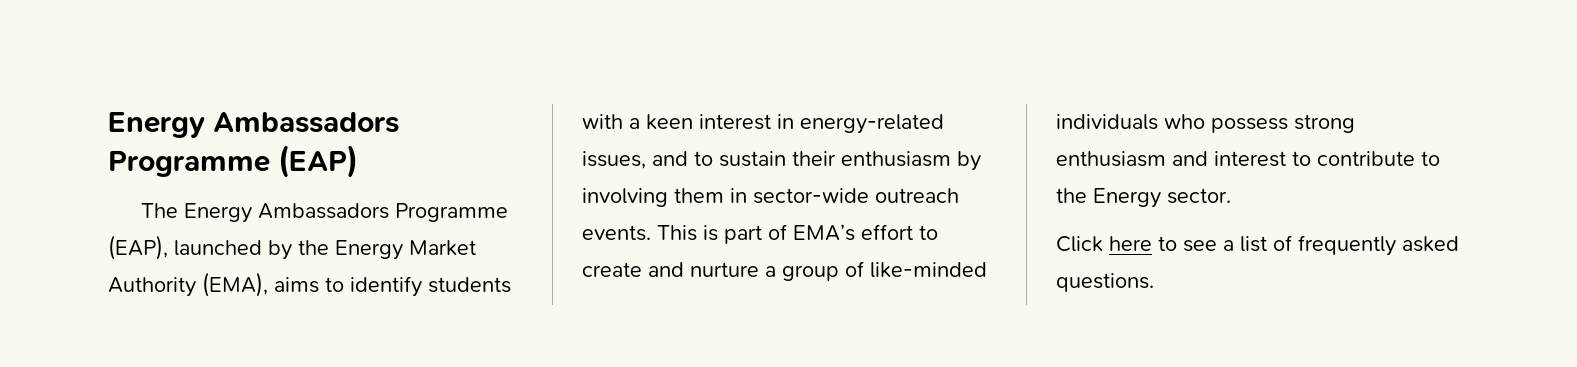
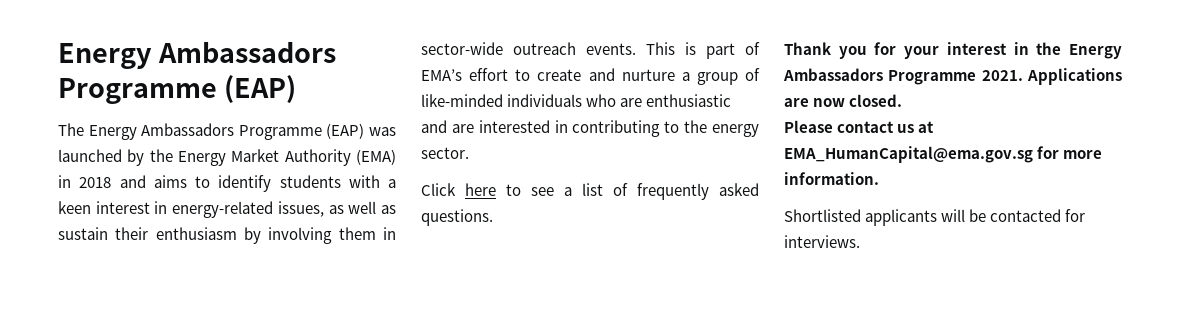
- The Energy Ambassadors Programme (EAP), launched by the Energy Market Authority (EMA), aims to identify students with a keen interest in energy-related issues, and to sustain their enthusiasm by involving them in sector-wide outreach events.
+ The Energy Ambassadors Programme (EAP) was launched by the Energy Market Authority (EMA) in 2018 and aims to identify students with a keen interest in energy-related issues, as well as sustain their enthusiasm by involving them in sector-wide outreach events.
- This is part of EMA’s effort to create and nurture a group of like-minded individuals who possess strong enthusiasm and interest to contribute to the Energy sector.
+ This is part of EMA’s effort to create and nurture a group of like-minded individuals who are enthusiastic and are interested in contributing to the energy sector.
+ Thank you for your interest in the Energy Ambassadors Programme 2021. Applications are now closed.
+ Please contact us at EMA_HumanCapital@ema.gov.sg for more information.
+ Shortlisted applicants will be contacted for interviews.

